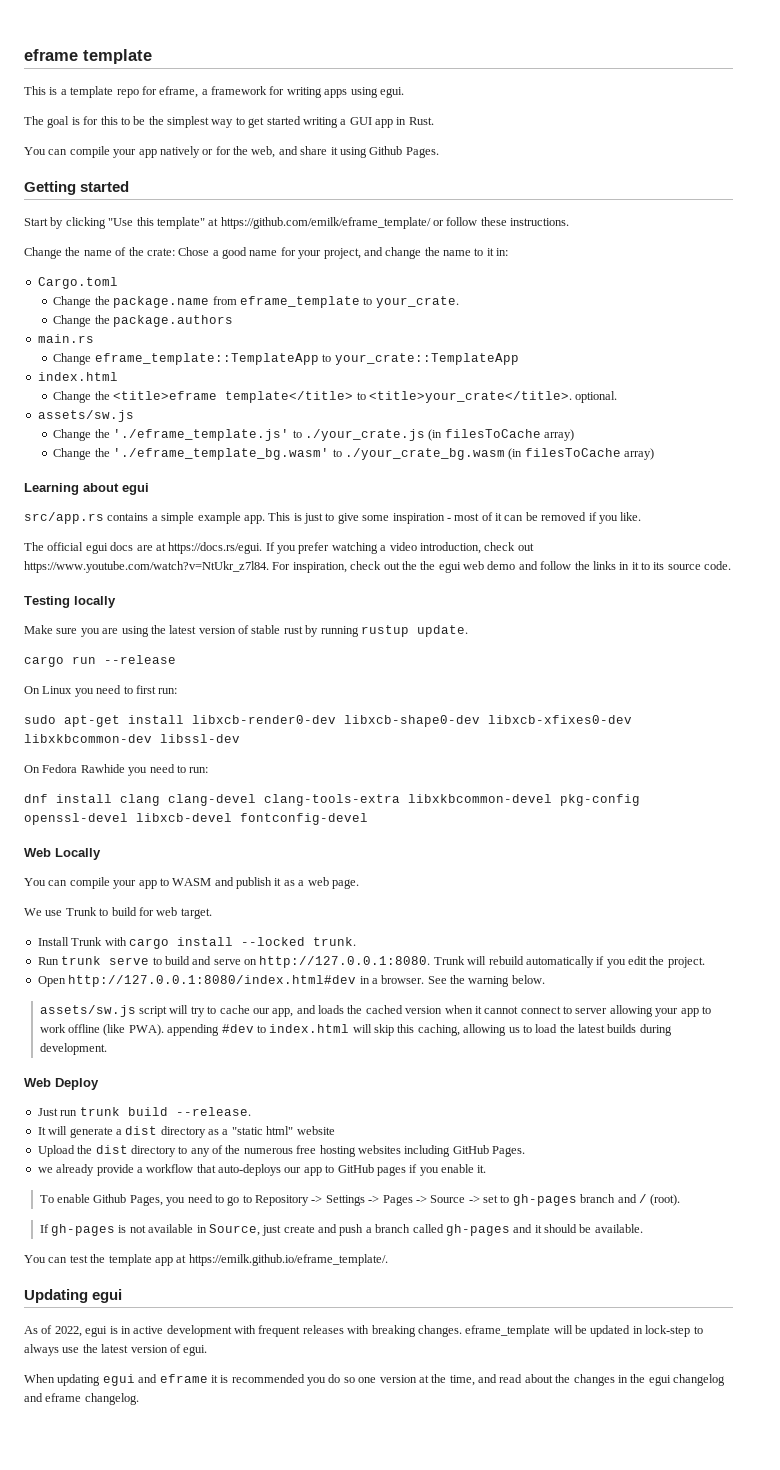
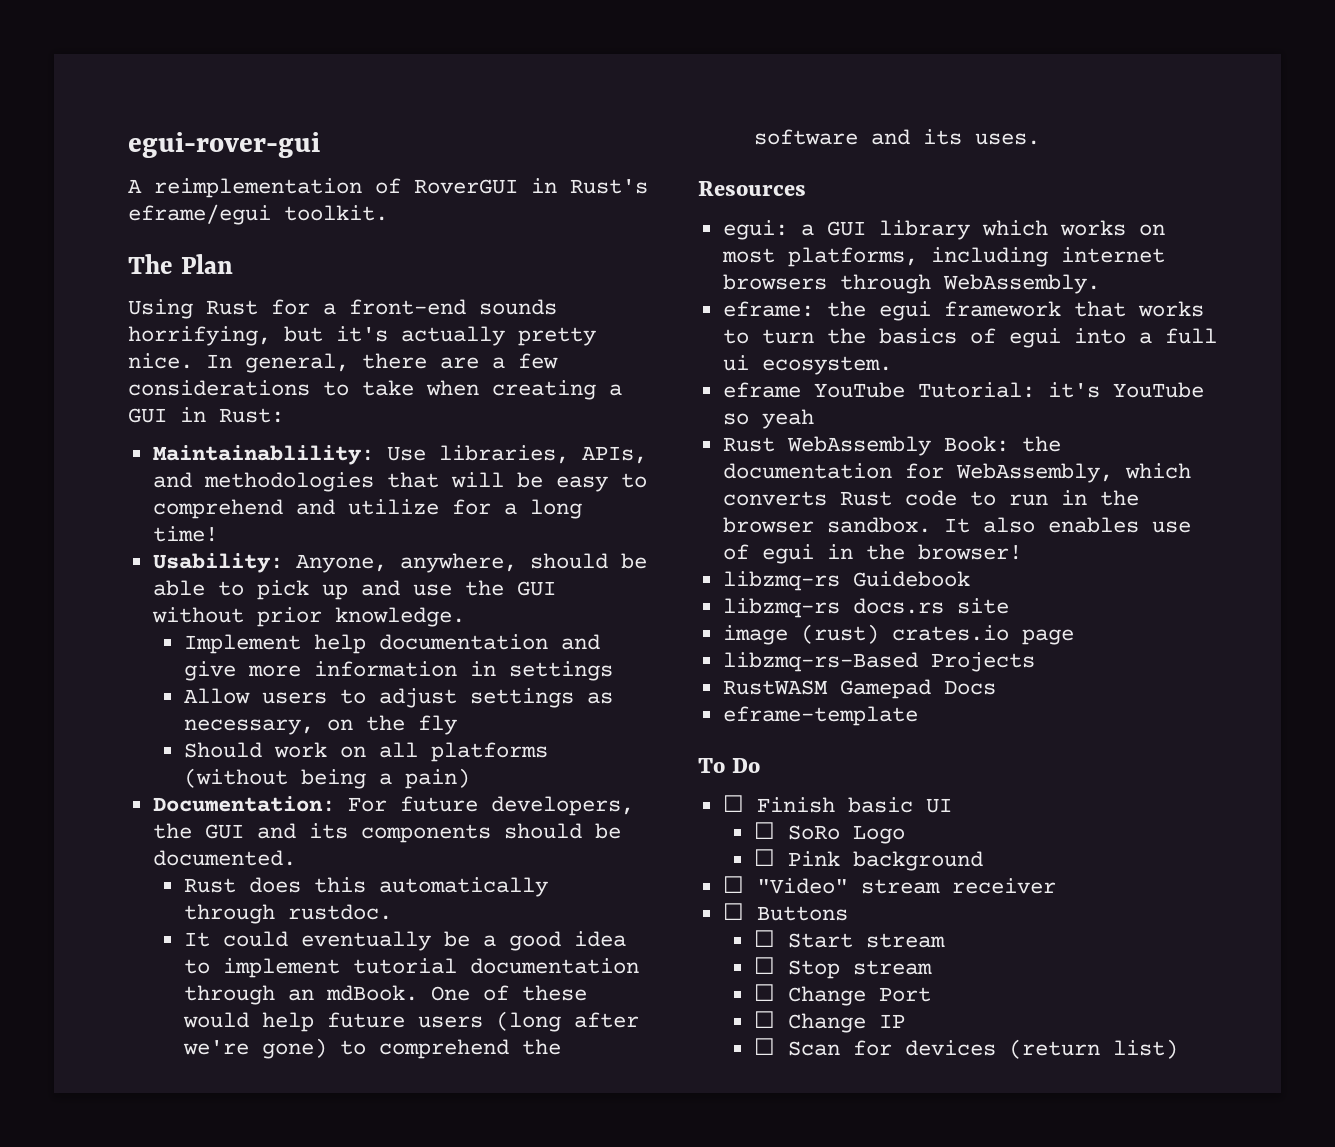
- eframe template
- This is a template repo for eframe, a framework for writing apps using egui.
- The goal is for this to be the simplest way to get started writing a GUI app in Rust.
- You can compile your app natively or for the web, and share it using Github Pages.
- Getting started
- Start by clicking "Use this template" at https://github.com/emilk/eframe_template/ or follow these instructions.
- Change the name of the crate: Chose a good name for your project, and change the name to it in:
- Cargo.toml
- Change the package.name from eframe_template to your_crate.
- Change the package.authors
- main.rs
- Change eframe_template::TemplateApp to your_crate::TemplateApp
- index.html
- Change the <title>eframe template</title> to <title>your_crate</title>. optional.
- assets/sw.js
- Change the './eframe_template.js' to ./your_crate.js (in filesToCache array)
- Change the './eframe_template_bg.wasm' to ./your_crate_bg.wasm (in filesToCache array)
- Learning about egui
- src/app.rs contains a simple example app. This is just to give some inspiration - most of it can be removed if you like.
- The official egui docs are at https://docs.rs/egui. If you prefer watching a video introduction, check out https://www.youtube.com/watch?v=NtUkr_z7l84. For inspiration, check out the the egui web demo and follow the links in it to its source code.
- Testing locally
- Make sure you are using the latest version of stable rust by running rustup update.
- cargo run --release
- On Linux you need to first run:
- sudo apt-get install libxcb-render0-dev libxcb-shape0-dev libxcb-xfixes0-dev libxkbcommon-dev libssl-dev
- On Fedora Rawhide you need to run:
- dnf install clang clang-devel clang-tools-extra libxkbcommon-devel pkg-config openssl-devel libxcb-devel fontconfig-devel
- Web Locally
- You can compile your app to WASM and publish it as a web page.
- We use Trunk to build for web target.
- Install Trunk with cargo install --locked trunk.
- Run trunk serve to build and serve on http://127.0.0.1:8080. Trunk will rebuild automatically if you edit the project.
- Open http://127.0.0.1:8080/index.html#dev in a browser. See the warning below.
- assets/sw.js script will try to cache our app, and loads the cached version when it cannot connect to server allowing your app to work offline (like PWA). appending #dev to index.html will skip this caching, allowing us to load the latest builds during development.
- Web Deploy
- Just run trunk build --release.
- It will generate a dist directory as a "static html" website
- Upload the dist directory to any of the numerous free hosting websites including GitHub Pages.
- we already provide a workflow that auto-deploys our app to GitHub pages if you enable it.
- To enable Github Pages, you need to go to Repository -> Settings -> Pages -> Source -> set to gh-pages branch and / (root).
- If gh-pages is not available in Source, just create and push a branch called gh-pages and it should be available.
- You can test the template app at https://emilk.github.io/eframe_template/.
- Updating egui
- As of 2022, egui is in active development with frequent releases with breaking changes. eframe_template will be updated in lock-step to always use the latest version of egui.
- When updating egui and eframe it is recommended you do so one version at the time, and read about the changes in the egui changelog and eframe changelog.
+ egui-rover-gui
+ A reimplementation of RoverGUI in Rust's eframe/egui toolkit.
+ The Plan
+ Using Rust for a front-end sounds horrifying, but it's actually pretty nice. In general, there are a few considerations to take when creating a GUI in Rust:
+ Maintainablility: Use libraries, APIs, and methodologies that will be easy to comprehend and utilize for a long time!
+ Usability: Anyone, anywhere, should be able to pick up and use the GUI without prior knowledge.
+ Implement help documentation and give more information in settings
+ Allow users to adjust settings as necessary, on the fly
+ Should work on all platforms (without being a pain)
+ Documentation: For future developers, the GUI and its components should be documented.
+ Rust does this automatically through rustdoc.
+ It could eventually be a good idea to implement tutorial documentation through an mdBook. One of these would help future users (long after we're gone) to comprehend the software and its uses.
+ Resources
+ egui: a GUI library which works on most platforms, including internet browsers through WebAssembly.
+ eframe: the egui framework that works to turn the basics of egui into a full ui ecosystem.
+ eframe YouTube Tutorial: it's YouTube so yeah
+ Rust WebAssembly Book: the documentation for WebAssembly, which converts Rust code to run in the browser sandbox. It also enables use of egui in the browser!
+ libzmq-rs Guidebook
+ libzmq-rs docs.rs site
+ image (rust) crates.io page
+ libzmq-rs-Based Projects
+ RustWASM Gamepad Docs
+ eframe-template
+ To Do
+ ☐ Finish basic UI
+ ☐ SoRo Logo
+ ☐ Pink background
+ ☐ "Video" stream receiver
+ ☐ Buttons
+ ☐ Start stream
+ ☐ Stop stream
+ ☐ Change Port
+ ☐ Change IP
+ ☐ Scan for devices (return list)

